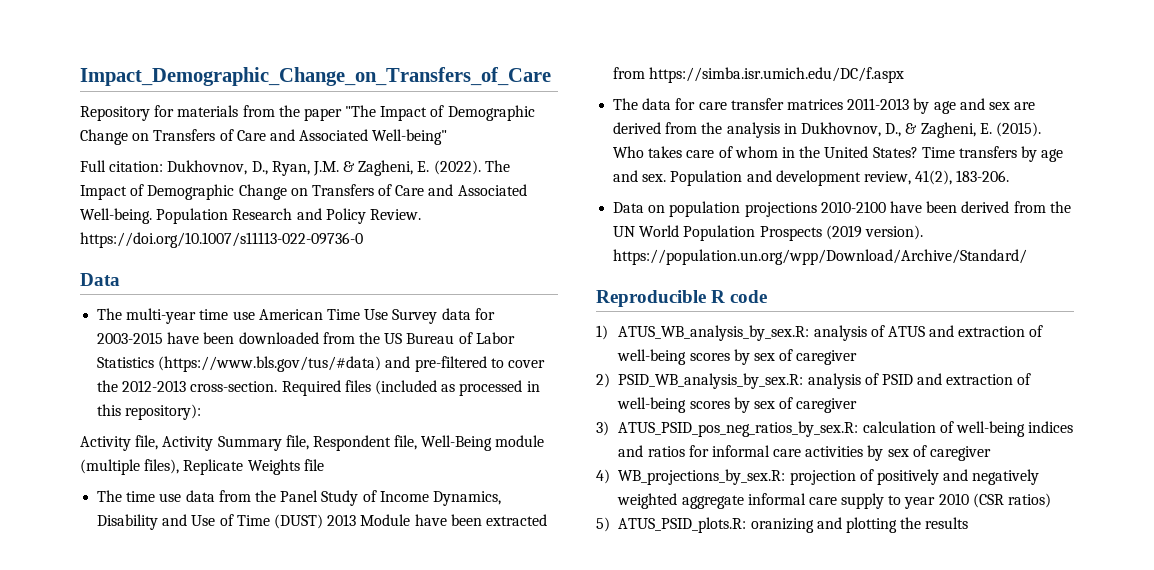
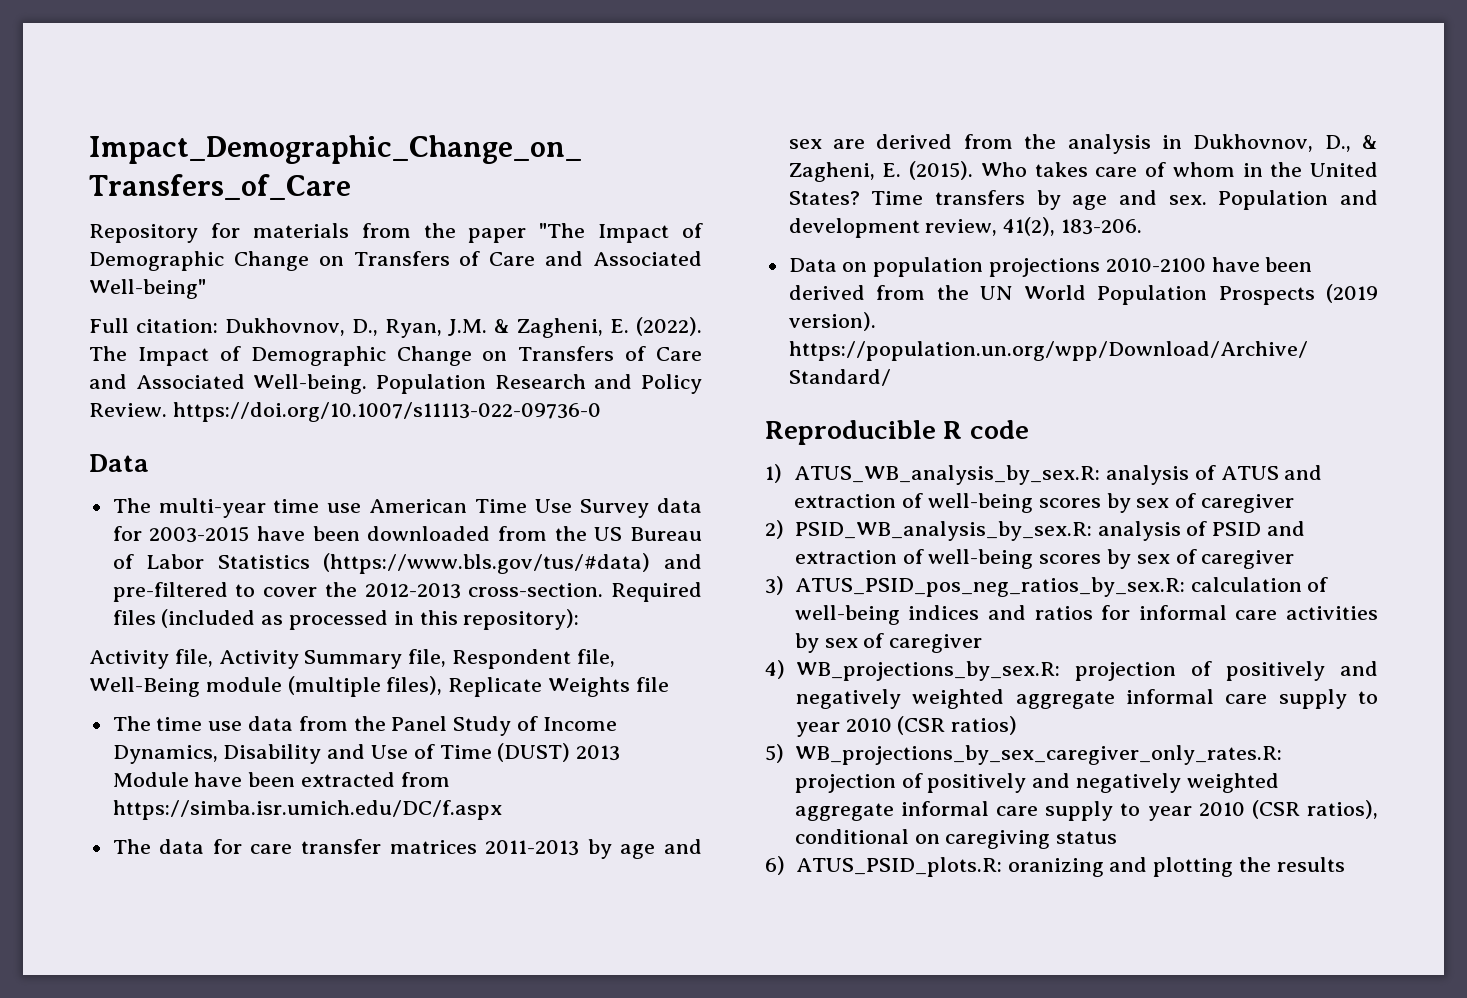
- 5) ATUS_PSID_plots.R: oranizing and plotting the results
+ 5) WB_projections_by_sex_caregiver_only_rates.R: projection of positively and negatively weighted aggregate informal care supply to year 2010 (CSR ratios), conditional on caregiving status
+ 6) ATUS_PSID_plots.R: oranizing and plotting the results

